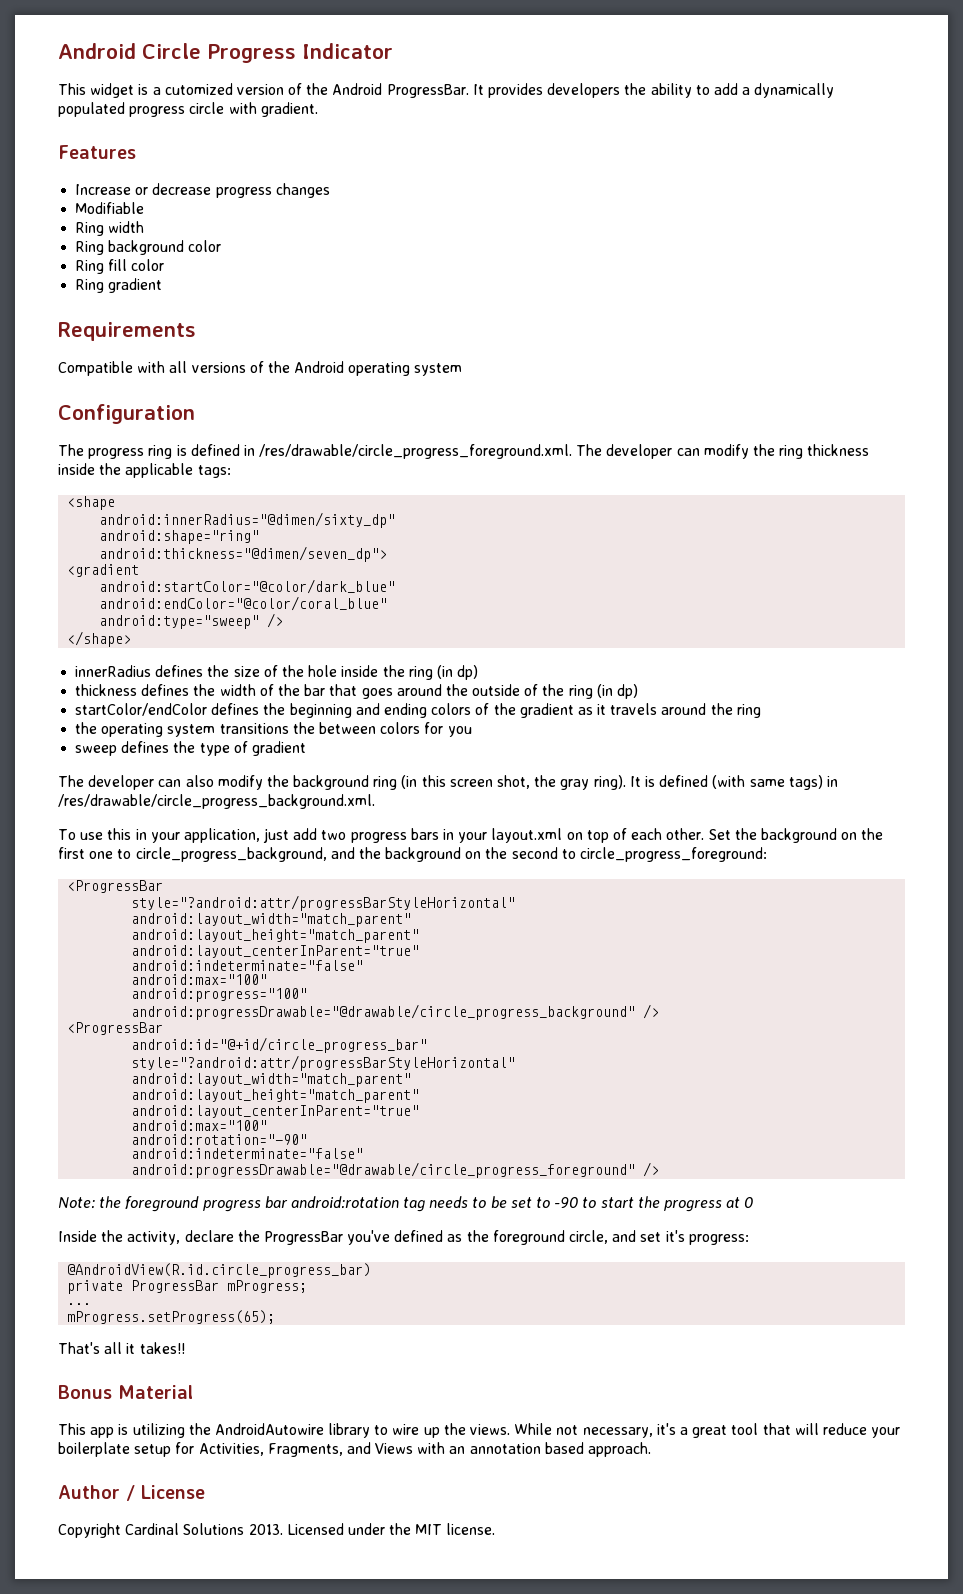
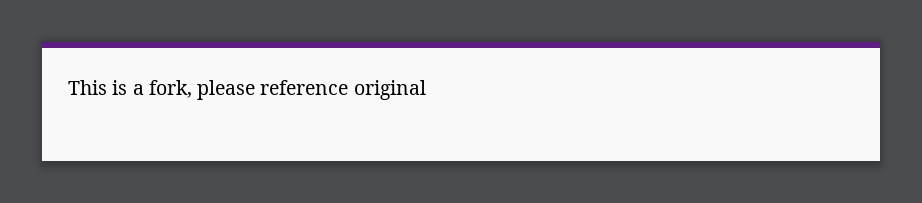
- Android Circle Progress Indicator
- This widget is a cutomized version of the Android ProgressBar. It provides developers the ability to add a dynamically populated progress circle with gradient.
- Features
- Increase or decrease progress changes
- Modifiable
- Ring width
- Ring background color
- Ring fill color
- Ring gradient
- Requirements
- Compatible with all versions of the Android operating system
- Configuration
- The progress ring is defined in /res/drawable/circle_progress_foreground.xml. The developer can modify the ring thickness inside the applicable tags:
- <shape
- android:innerRadius="@dimen/sixty_dp"
- android:shape="ring"
- android:thickness="@dimen/seven_dp">
- <gradient
- android:startColor="@color/dark_blue"
- android:endColor="@color/coral_blue"
- android:type="sweep" />
- </shape>
- innerRadius defines the size of the hole inside the ring (in dp)
- thickness defines the width of the bar that goes around the outside of the ring (in dp)
- startColor/endColor defines the beginning and ending colors of the gradient as it travels around the ring
- the operating system transitions the between colors for you
- sweep defines the type of gradient
- The developer can also modify the background ring (in this screen shot, the gray ring). It is defined (with same tags) in /res/drawable/circle_progress_background.xml.
- To use this in your application, just add two progress bars in your layout.xml on top of each other. Set the background on the first one to circle_progress_background, and the background on the second to circle_progress_foreground:
- <ProgressBar
- style="?android:attr/progressBarStyleHorizontal"
- android:layout_width="match_parent"
- android:layout_height="match_parent"
- android:layout_centerInParent="true"
- android:indeterminate="false"
- android:max="100"
- android:progress="100"
- android:progressDrawable="@drawable/circle_progress_background" />
- <ProgressBar
- android:id="@+id/circle_progress_bar"
- style="?android:attr/progressBarStyleHorizontal"
- android:layout_width="match_parent"
- android:layout_height="match_parent"
- android:layout_centerInParent="true"
- android:max="100"
- android:rotation="-90"
- android:indeterminate="false"
- android:progressDrawable="@drawable/circle_progress_foreground" />
- Note: the foreground progress bar android:rotation tag needs to be set to -90 to start the progress at 0
- Inside the activity, declare the ProgressBar you've defined as the foreground circle, and set it's progress:
- @AndroidView(R.id.circle_progress_bar)
- private ProgressBar mProgress;
- ...
- mProgress.setProgress(65);
- That's all it takes!!
- Bonus Material
- This app is utilizing the AndroidAutowire library to wire up the views. While not necessary, it's a great tool that will reduce your boilerplate setup for Activities, Fragments, and Views with an annotation based approach.
- Author / License
- Copyright Cardinal Solutions 2013. Licensed under the MIT license.
+ This is a fork, please reference original

